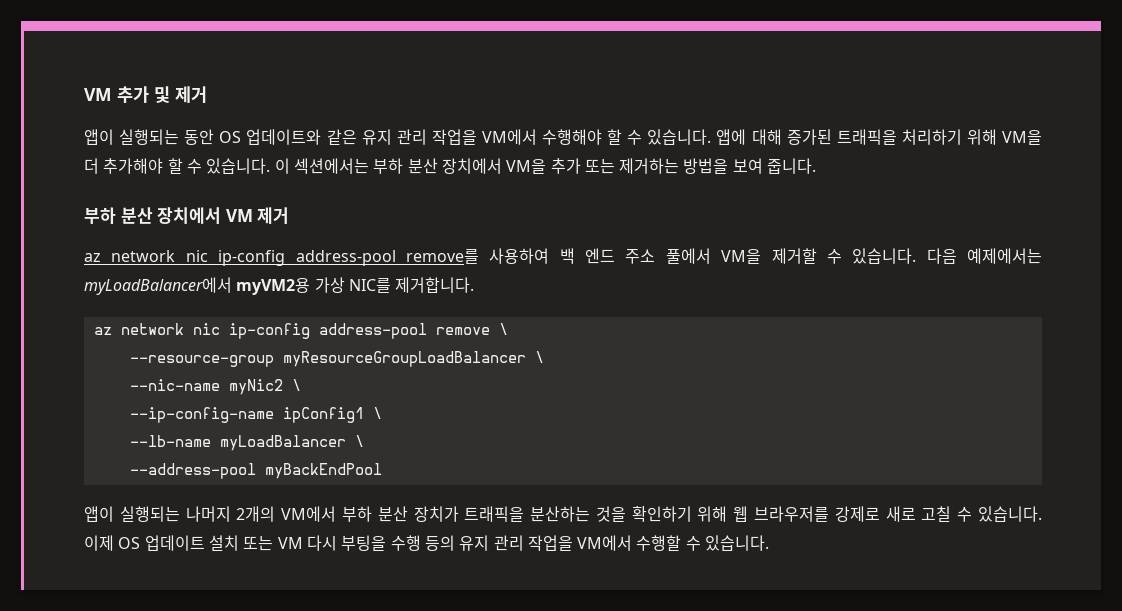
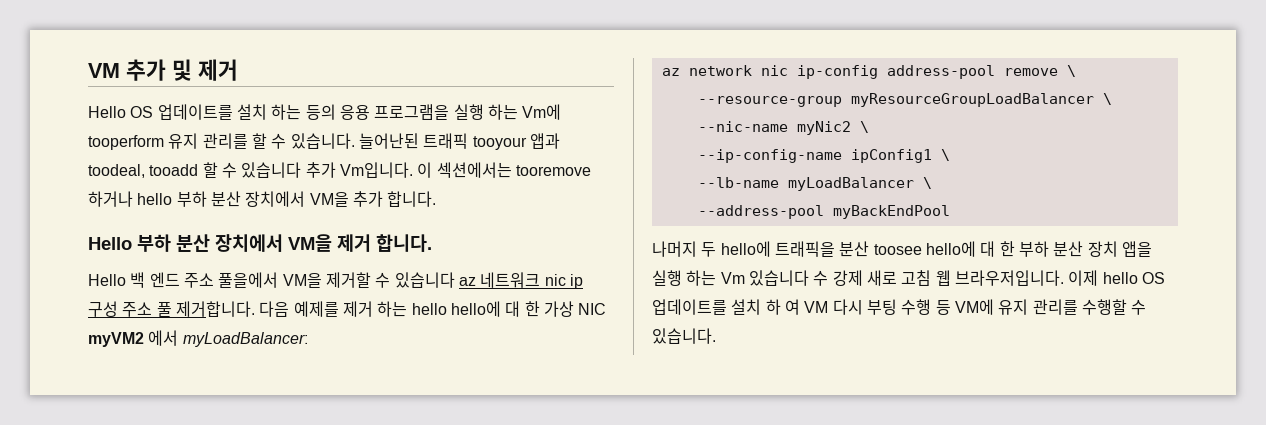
- 앱이 실행되는 동안 OS 업데이트와 같은 유지 관리 작업을 VM에서 수행해야 할 수 있습니다. 앱에 대해 증가된 트래픽을 처리하기 위해 VM을 더 추가해야 할 수 있습니다. 이 섹션에서는 부하 분산 장치에서 VM을 추가 또는 제거하는 방법을 보여 줍니다.
- 부하 분산 장치에서 VM 제거
- az network nic ip-config address-pool remove를 사용하여 백 엔드 주소 풀에서 VM을 제거할 수 있습니다. 다음 예제에서는 myLoadBalancer에서 myVM2용 가상 NIC를 제거합니다.
+ Hello OS 업데이트를 설치 하는 등의 응용 프로그램을 실행 하는 Vm에 tooperform 유지 관리를 할 수 있습니다. 늘어난된 트래픽 tooyour 앱과 toodeal, tooadd 할 수 있습니다 추가 Vm입니다. 이 섹션에서는 tooremove 하거나 hello 부하 분산 장치에서 VM을 추가 합니다.
+ Hello 부하 분산 장치에서 VM을 제거 합니다.
+ Hello 백 엔드 주소 풀을에서 VM을 제거할 수 있습니다 az 네트워크 nic ip 구성 주소 풀 제거합니다. 다음 예제를 제거 하는 hello hello에 대 한 가상 NIC myVM2 에서 myLoadBalancer:
- 앱이 실행되는 나머지 2개의 VM에서 부하 분산 장치가 트래픽을 분산하는 것을 확인하기 위해 웹 브라우저를 강제로 새로 고칠 수 있습니다. 이제 OS 업데이트 설치 또는 VM 다시 부팅을 수행 등의 유지 관리 작업을 VM에서 수행할 수 있습니다.
+ 나머지 두 hello에 트래픽을 분산 toosee hello에 대 한 부하 분산 장치 앱을 실행 하는 Vm 있습니다 수 강제 새로 고침 웹 브라우저입니다. 이제 hello OS 업데이트를 설치 하 여 VM 다시 부팅 수행 등 VM에 유지 관리를 수행할 수 있습니다.

